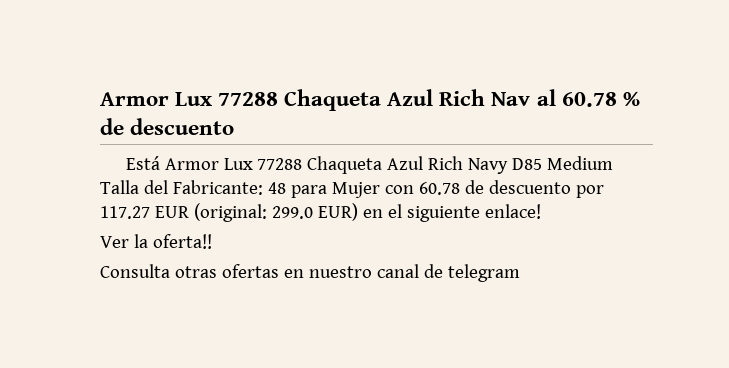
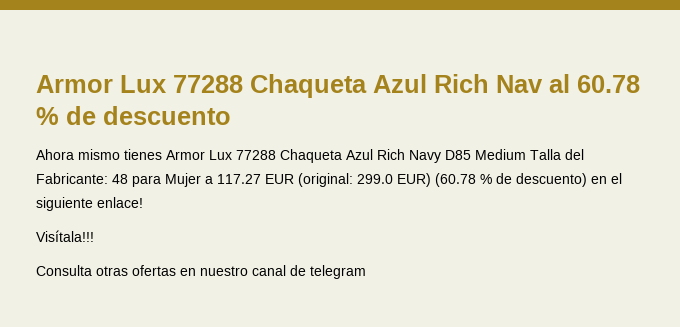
- Está Armor Lux 77288 Chaqueta Azul Rich Navy D85 Medium Talla del Fabricante: 48 para Mujer con 60.78 de descuento por 117.27 EUR (original: 299.0 EUR) en el siguiente enlace!
+ Ahora mismo tienes Armor Lux 77288 Chaqueta Azul Rich Navy D85 Medium Talla del Fabricante: 48 para Mujer a 117.27 EUR (original: 299.0 EUR) (60.78 % de descuento) en el siguiente enlace!
- Ver la oferta!!
+ Visítala!!!

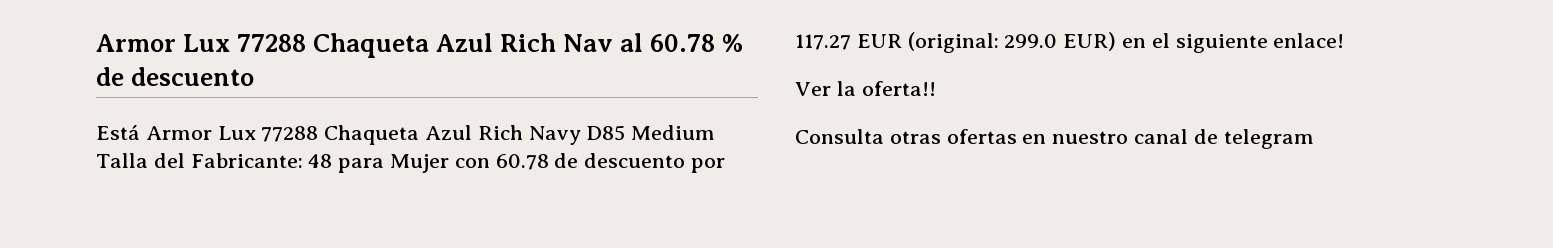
- Ahora mismo tienes Armor Lux 77288 Chaqueta Azul Rich Navy D85 Medium Talla del Fabricante: 48 para Mujer a 117.27 EUR (original: 299.0 EUR) (60.78 % de descuento) en el siguiente enlace!
+ Está Armor Lux 77288 Chaqueta Azul Rich Navy D85 Medium Talla del Fabricante: 48 para Mujer con 60.78 de descuento por 117.27 EUR (original: 299.0 EUR) en el siguiente enlace!
- Visítala!!!
+ Ver la oferta!!

